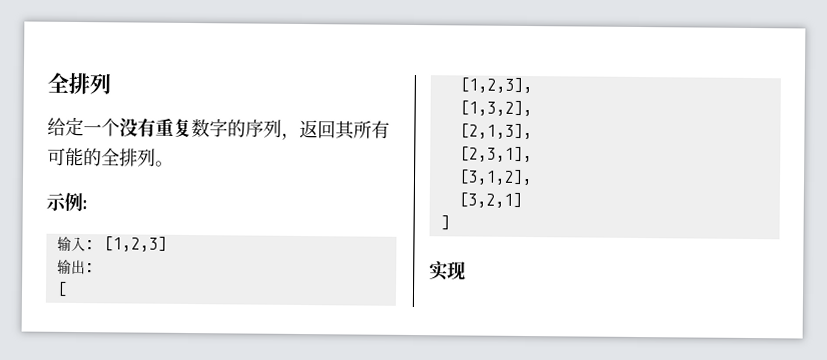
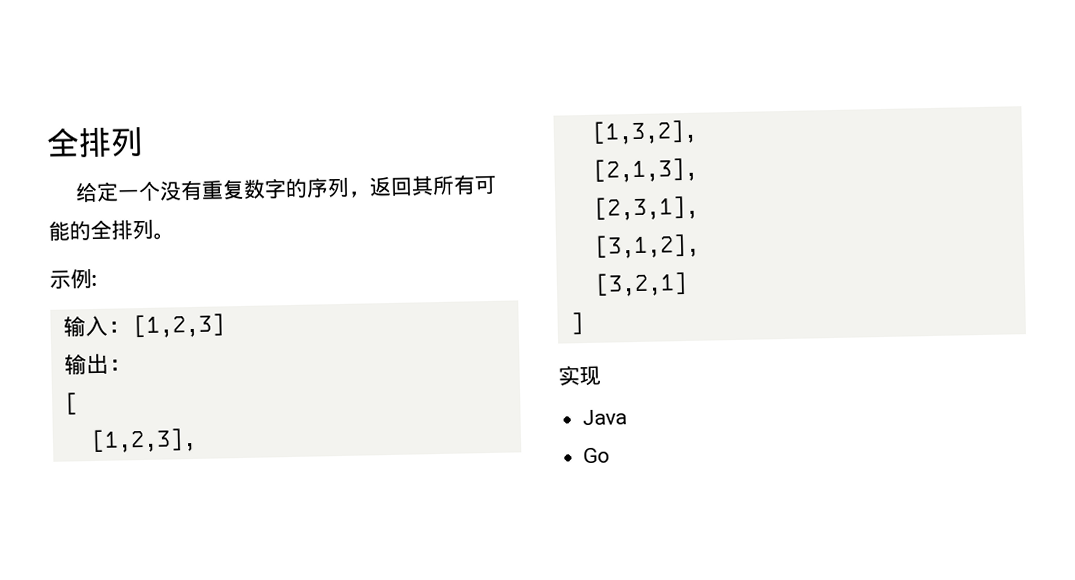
+ Java
+ Go

